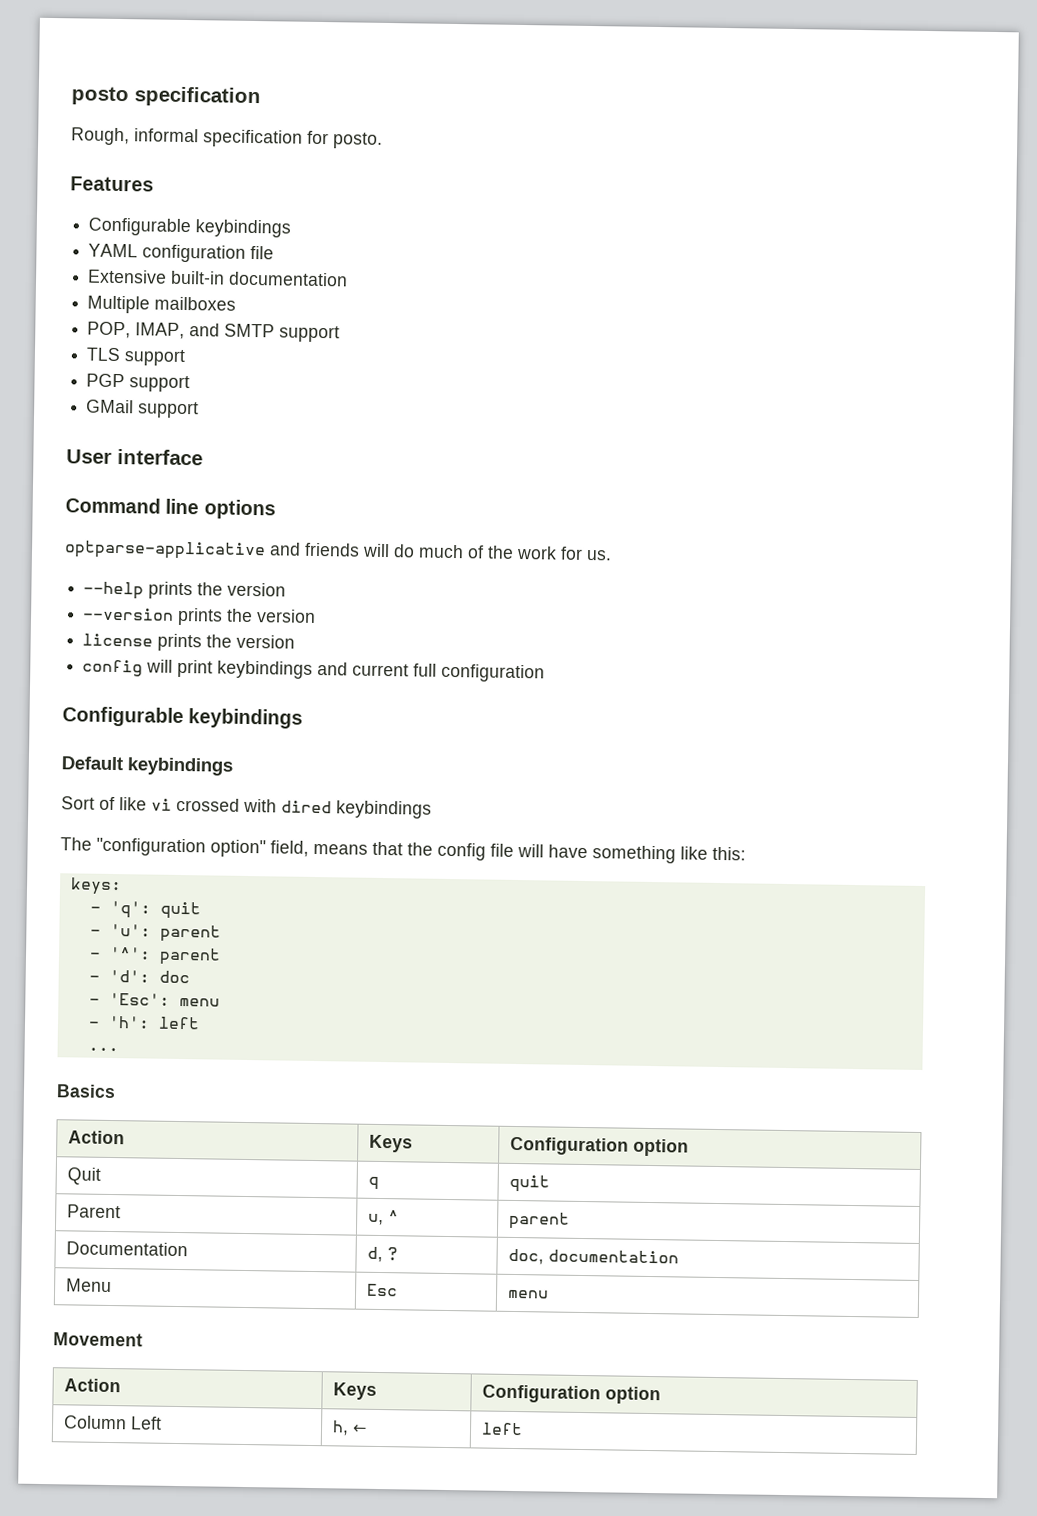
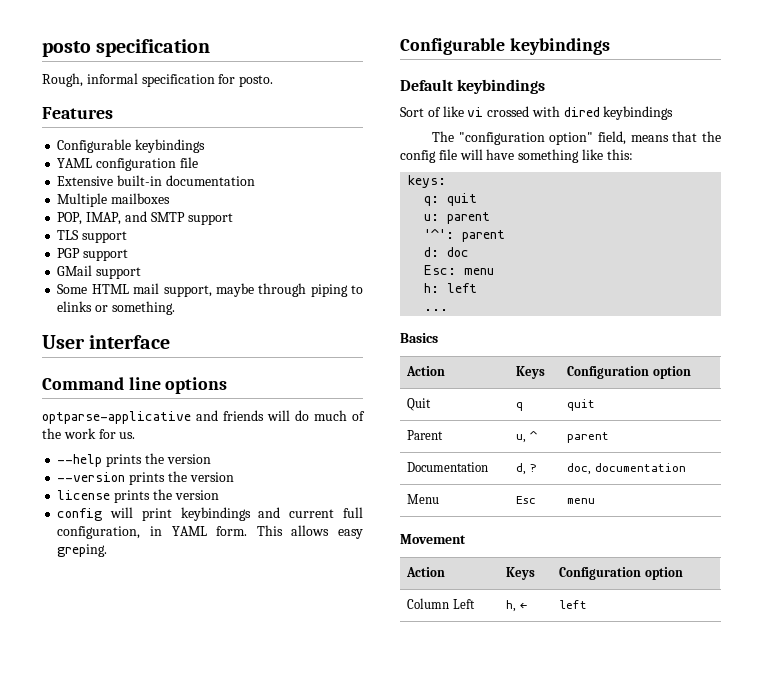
+ Some HTML mail support, maybe through piping to elinks or something.
- config will print keybindings and current full configuration
+ config will print keybindings and current full configuration, in YAML form. This allows easy greping.
- - 'q': quit
- - 'u': parent
- - '^': parent
+ q: quit
+ u: parent
+ '^': parent
- - 'd': doc
+ d: doc
- - 'Esc': menu
- - 'h': left
+ Esc: menu
+ h: left

